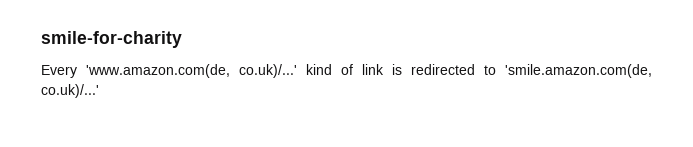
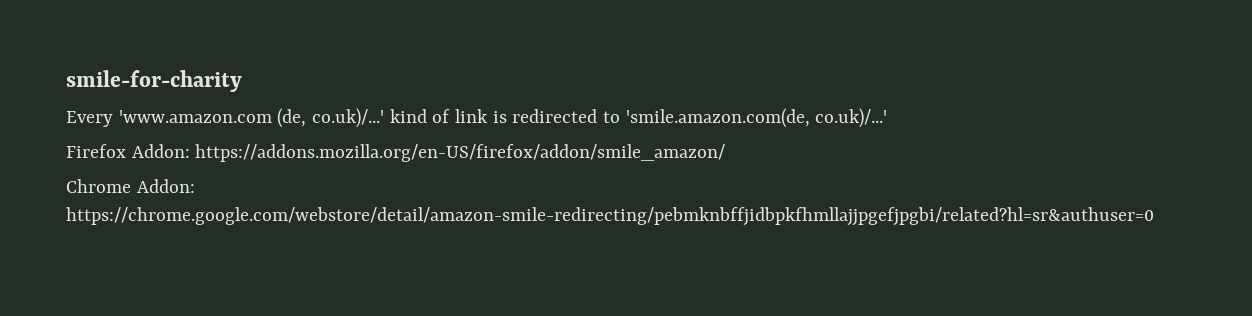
- Every 'www.amazon.com(de, co.uk)/...' kind of link is redirected to 'smile.amazon.com(de, co.uk)/...'
+ Every 'www.amazon.com (de, co.uk)/...' kind of link is redirected to 'smile.amazon.com(de, co.uk)/...'
+ Firefox Addon: https://addons.mozilla.org/en-US/firefox/addon/smile_amazon/
+ Chrome Addon: https://chrome.google.com/webstore/detail/amazon-smile-redirecting/pebmknbffjidbpkfhmllajjpgefjpgbi/related?hl=sr&authuser=0

